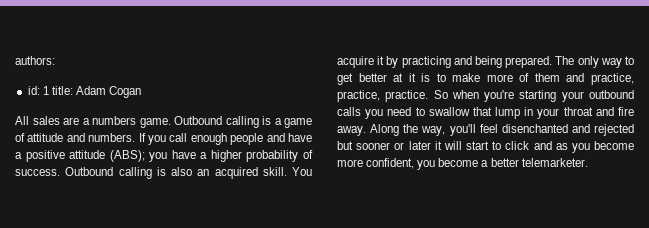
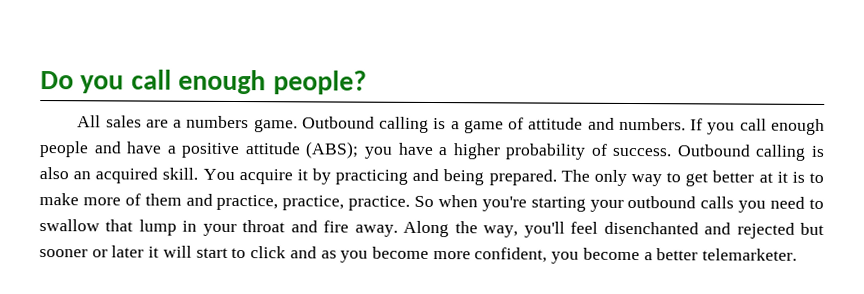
- authors:
- id: 1 title: Adam Cogan
+ Do you call enough people?

